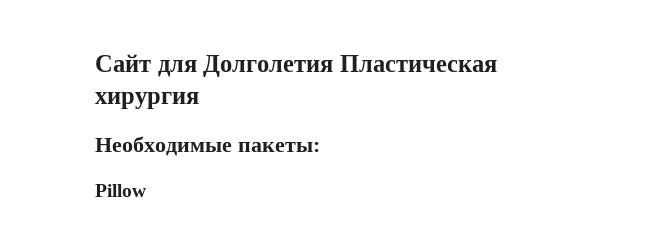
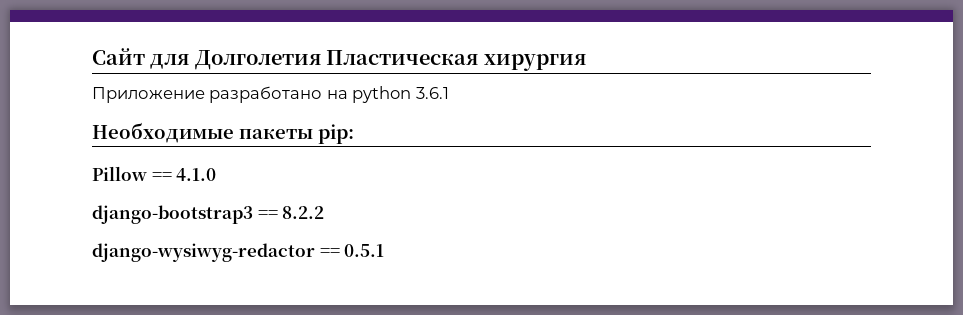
+ Приложение разработано на python 3.6.1
- Необходимые пакеты:
+ Необходимые пакеты pip:
- Pillow
+ Pillow == 4.1.0
+ django-bootstrap3 == 8.2.2
+ django-wysiwyg-redactor == 0.5.1

